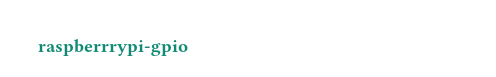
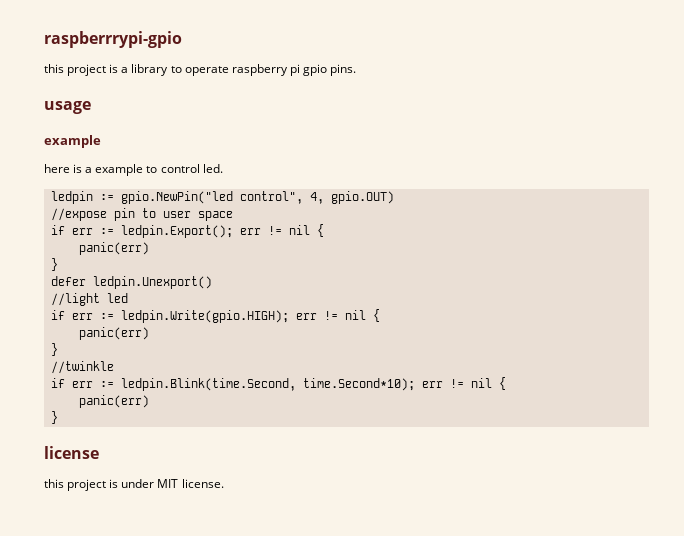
+ this project is a library to operate raspberry pi gpio pins.
+ usage
+ example
+ here is a example to control led.
+ ledpin := gpio.NewPin("led control", 4, gpio.OUT)
+ //expose pin to user space
+ if err := ledpin.Export(); err != nil {
+ panic(err)
+ }
+ defer ledpin.Unexport()
+ //light led
+ if err := ledpin.Write(gpio.HIGH); err != nil {
+ panic(err)
+ }
+ //twinkle
+ if err := ledpin.Blink(time.Second, time.Second*10); err != nil {
+ panic(err)
+ }
+ license
+ this project is under MIT license.

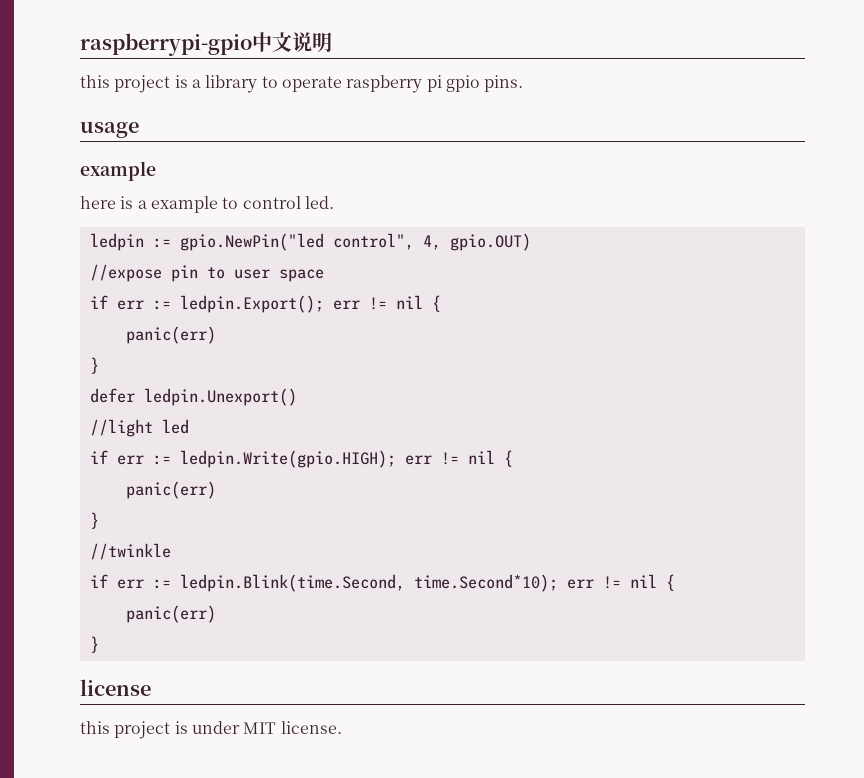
- raspberrrypi-gpio
+ raspberrypi-gpio中文说明

